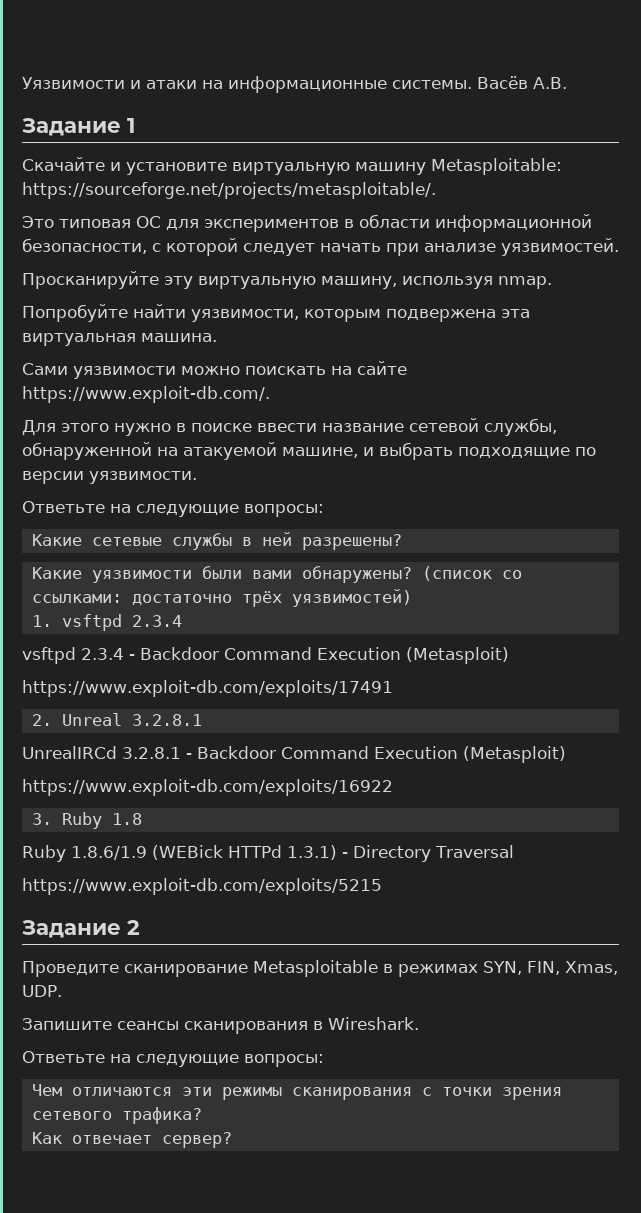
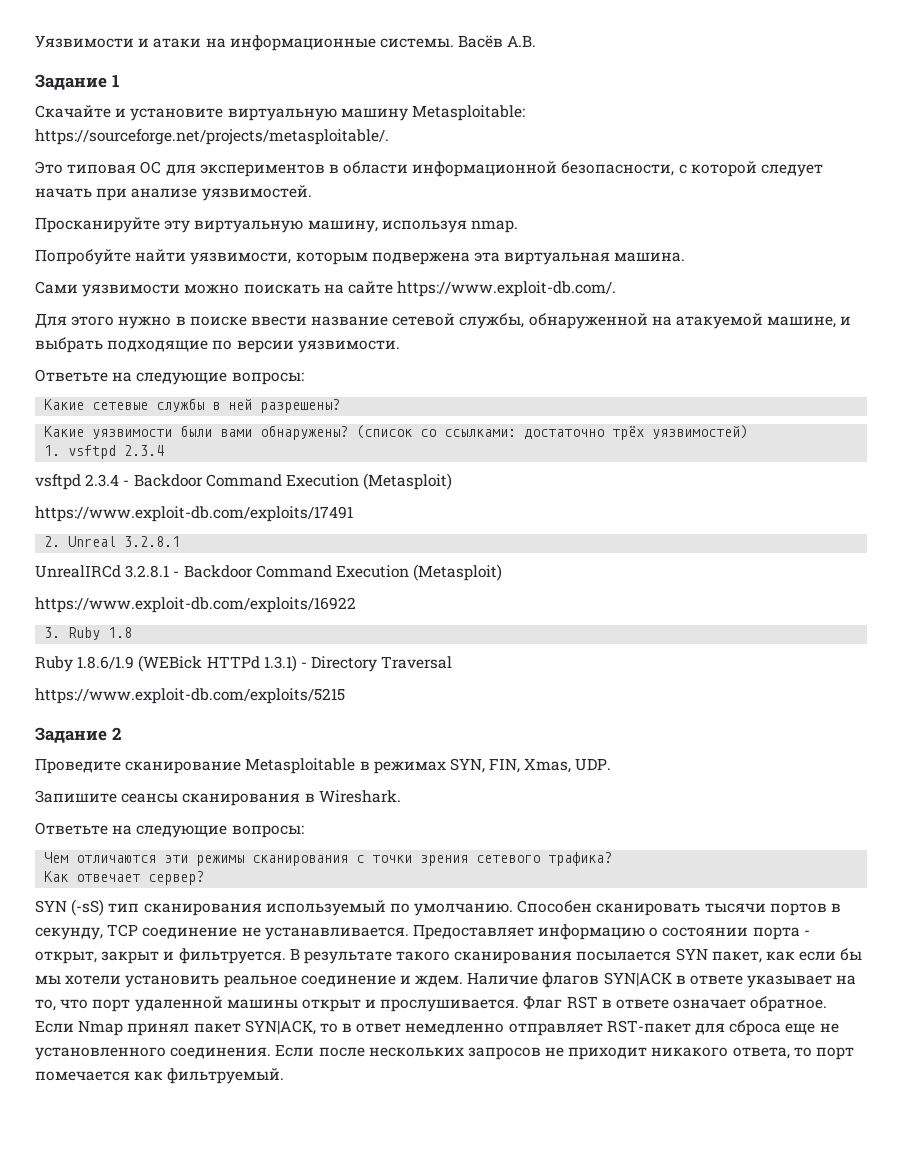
+ SYN (-sS) тип сканирования используемый по умолчанию. Способен сканировать тысячи портов в секунду, TCP соединение не устанавливается. Предоставляет информацию о состоянии порта - открыт, закрыт и фильтруется. В результате такого сканирования посылается SYN пакет, как если бы мы хотели установить реальное соединение и ждем. Наличие флагов SYN|ACK в ответе указывает на то, что порт удаленной машины открыт и прослушивается. Флаг RST в ответе означает обратное. Если Nmap принял пакет SYN|ACK, то в ответ немедленно отправляет RST-пакет для сброса еще не установленного соединения. Если после нескольких запросов не приходит никакого ответа, то порт помечается как фильтруемый.

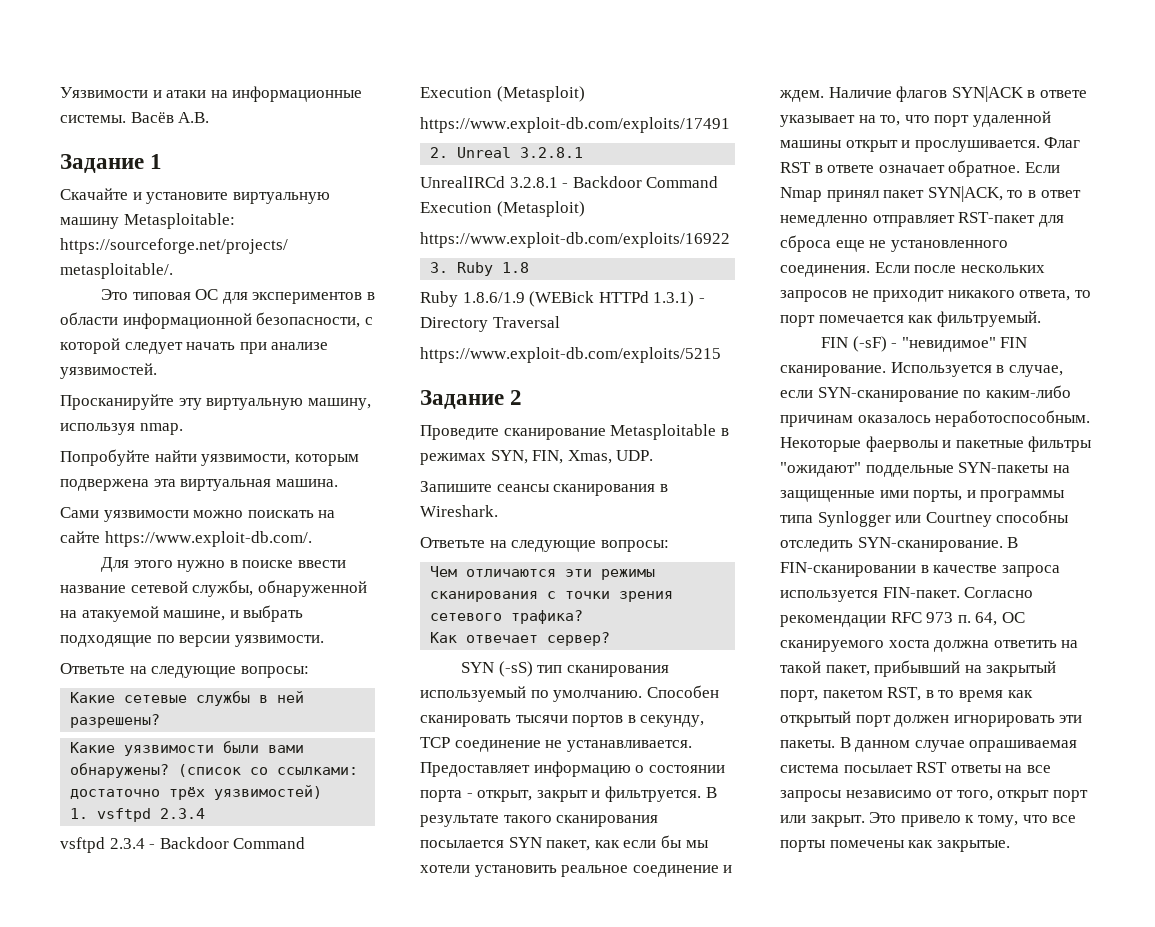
+ FIN (-sF) - "невидимое" FIN сканирование. Используется в случае, если SYN-сканирование по каким-либо причинам оказалось неработоспособным. Некоторые фаерволы и пакетные фильтры "ожидают" поддельные SYN-пакеты на защищенные ими порты, и программы типа Synlogger или Courtney способны отследить SYN-сканирование. В FIN-сканировании в качестве запроса используется FIN-пакет. Согласно рекомендации RFC 973 п. 64, ОС сканируемого хоста должна ответить на такой пакет, прибывший на закрытый порт, пакетом RST, в то время как открытый порт должен игнорировать эти пакеты. В данном случае опрашиваемая система посылает RST ответы на все запросы независимо от того, открыт порт или закрыт. Это привело к тому, что все порты помечены как закрытые.

